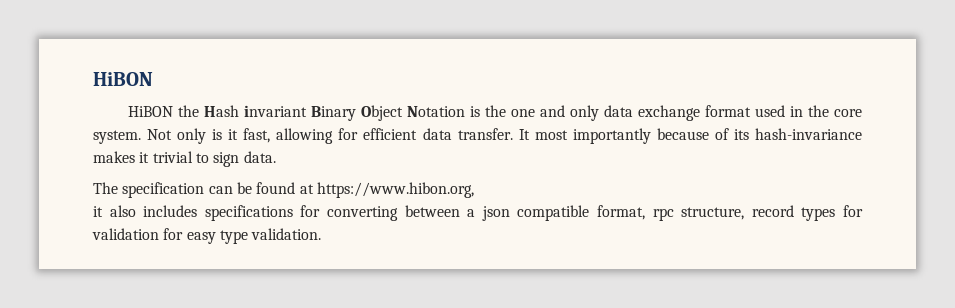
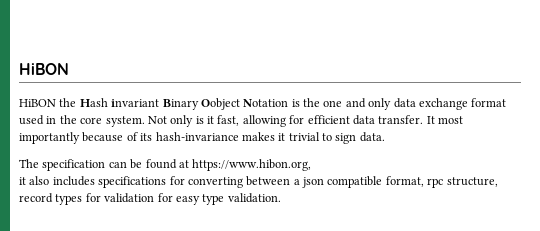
- HiBON the Hash invariant Binary Object Notation is the one and only data exchange format used in the core system.
+ HiBON the Hash invariant Binary Oobject Notation is the one and only data exchange format used in the core system.

